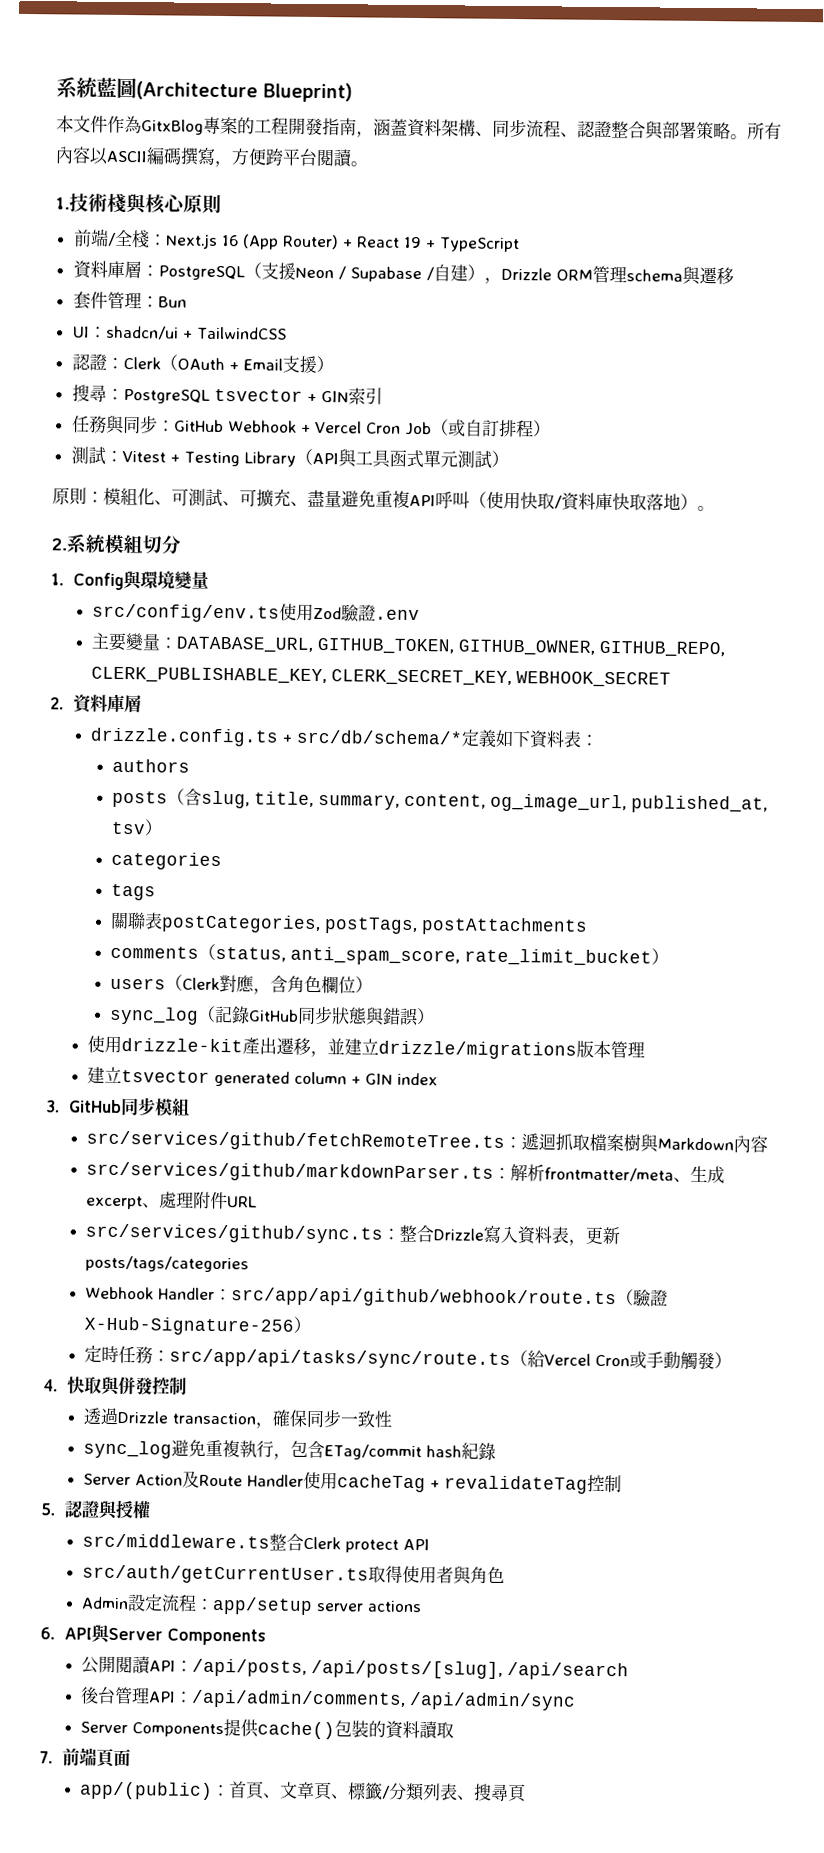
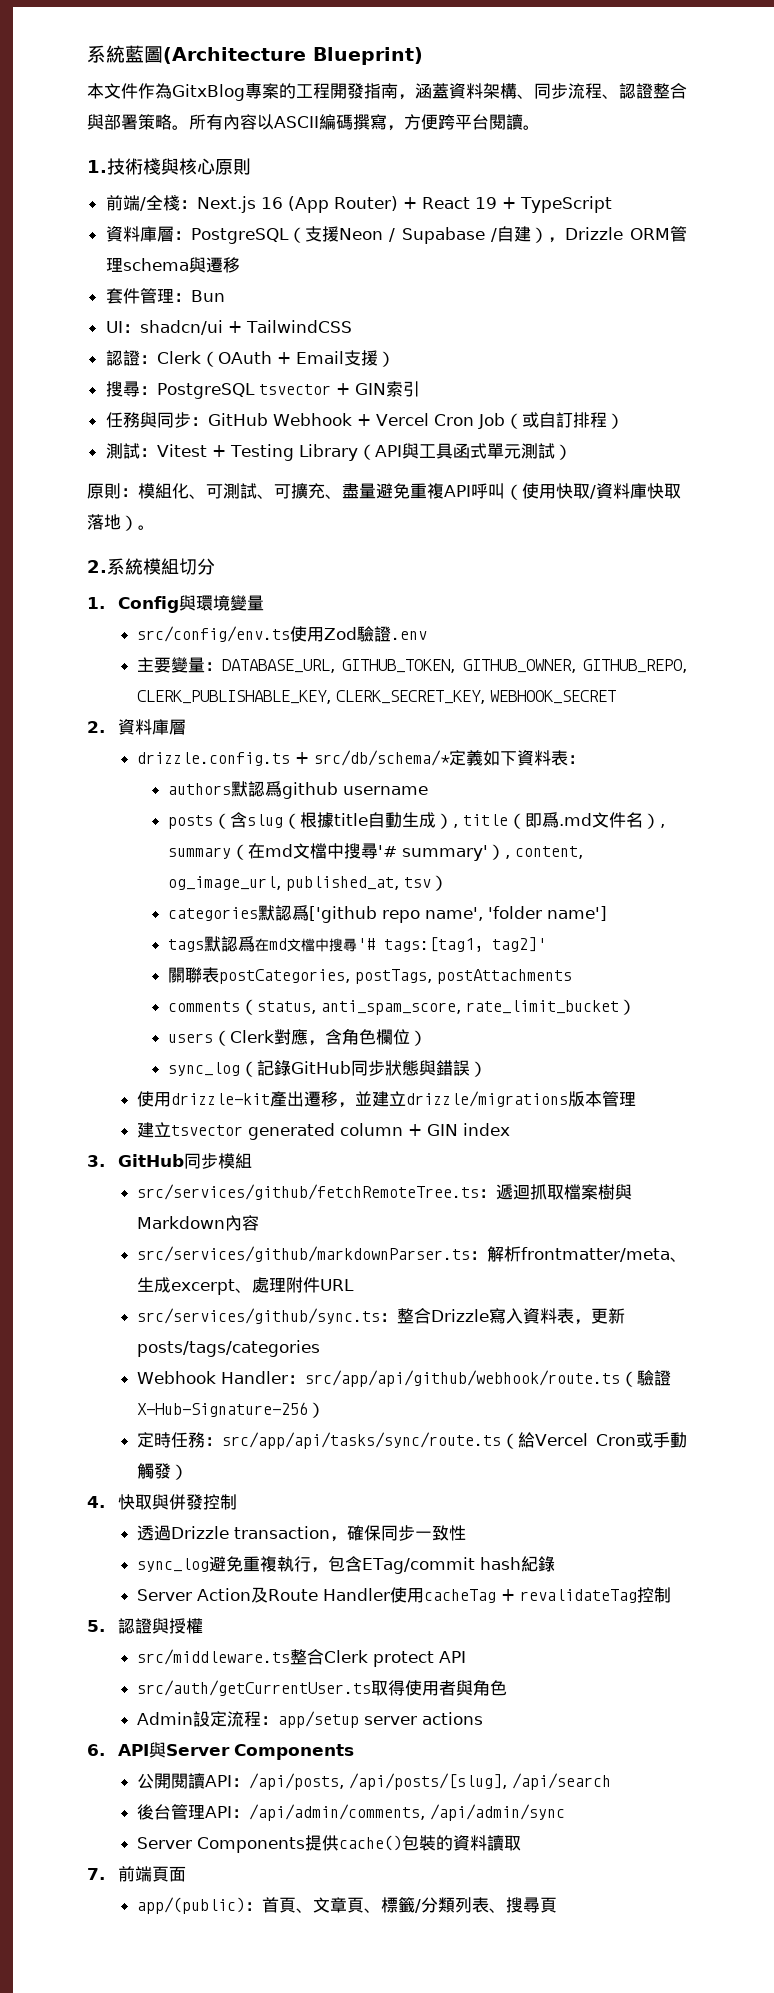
- authors
+ authors默認爲github username
- posts（含slug, title, summary, content, og_image_url, published_at, tsv）
+ posts（含slug（根據title自動生成）, title（即爲.md文件名）, summary（在md文檔中搜尋'# summary'）, content, og_image_url, published_at, tsv）
- categories
- tags
+ categories默認爲['github repo name', 'folder name']
+ tags默認爲在md文檔中搜尋'# tags:[tag1, tag2]'

